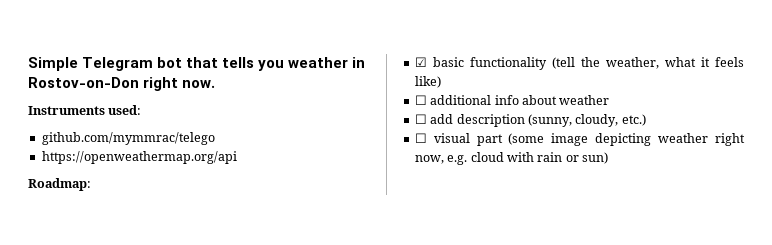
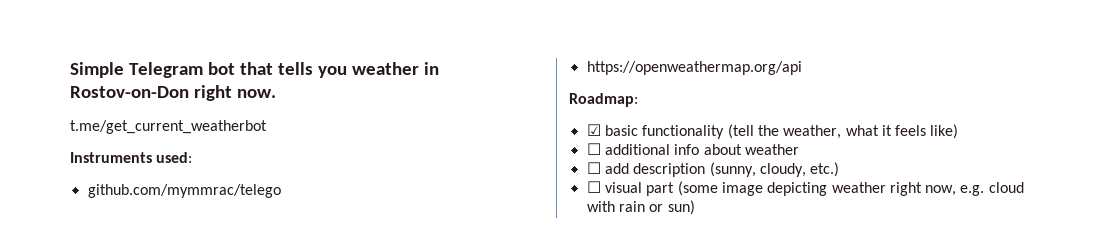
+ t.me/get_current_weatherbot

